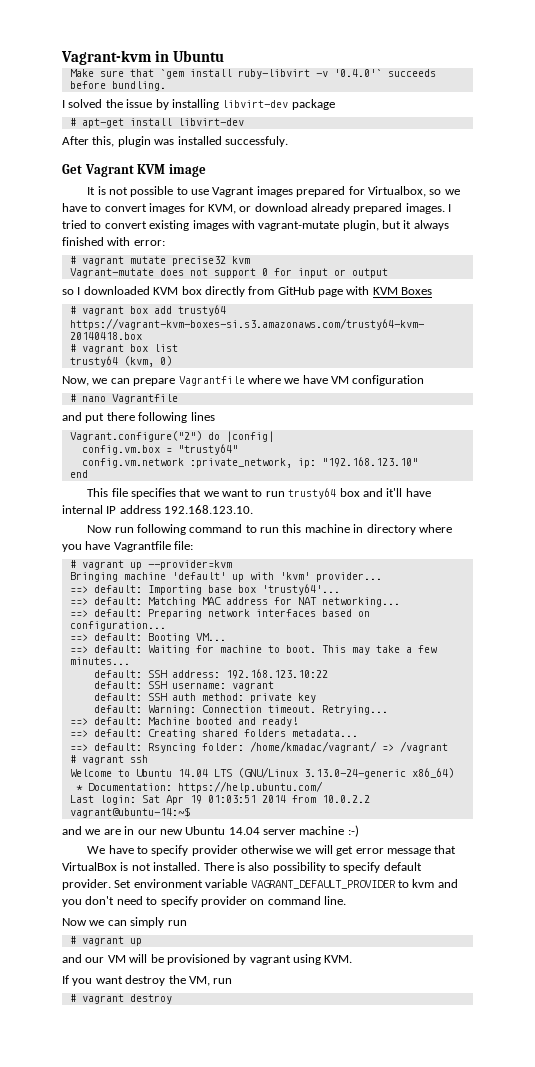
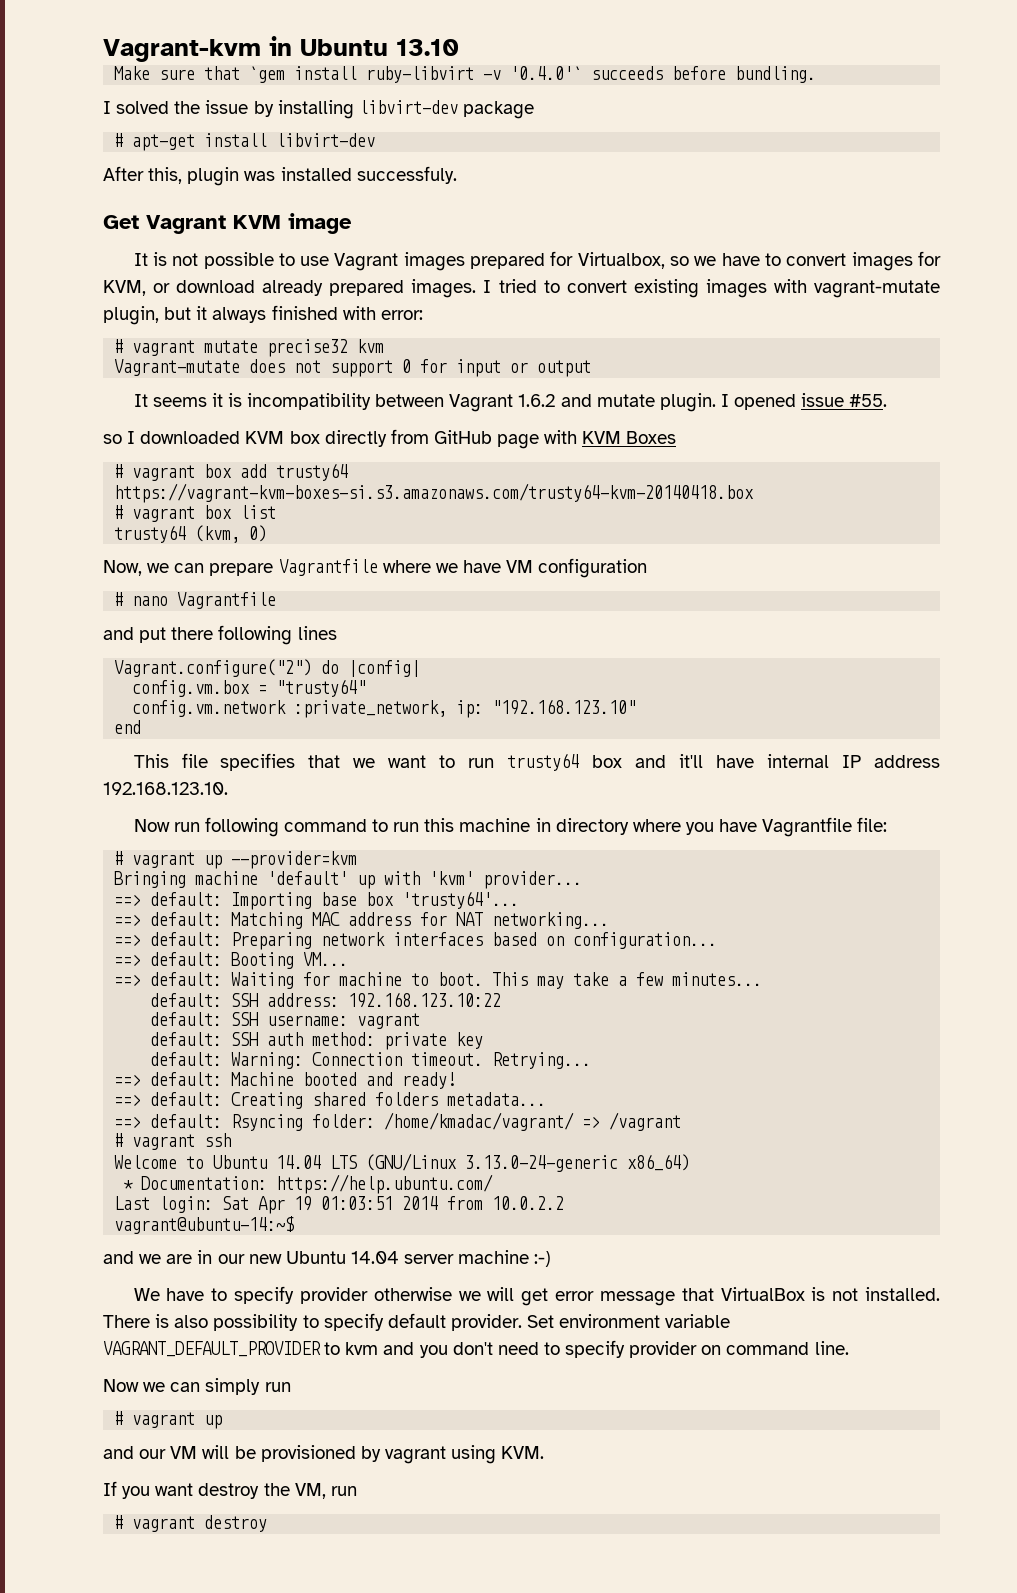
- Vagrant-kvm in Ubuntu
+ Vagrant-kvm in Ubuntu 13.10
+ It seems it is incompatibility between Vagrant 1.6.2 and mutate plugin. I opened issue #55.

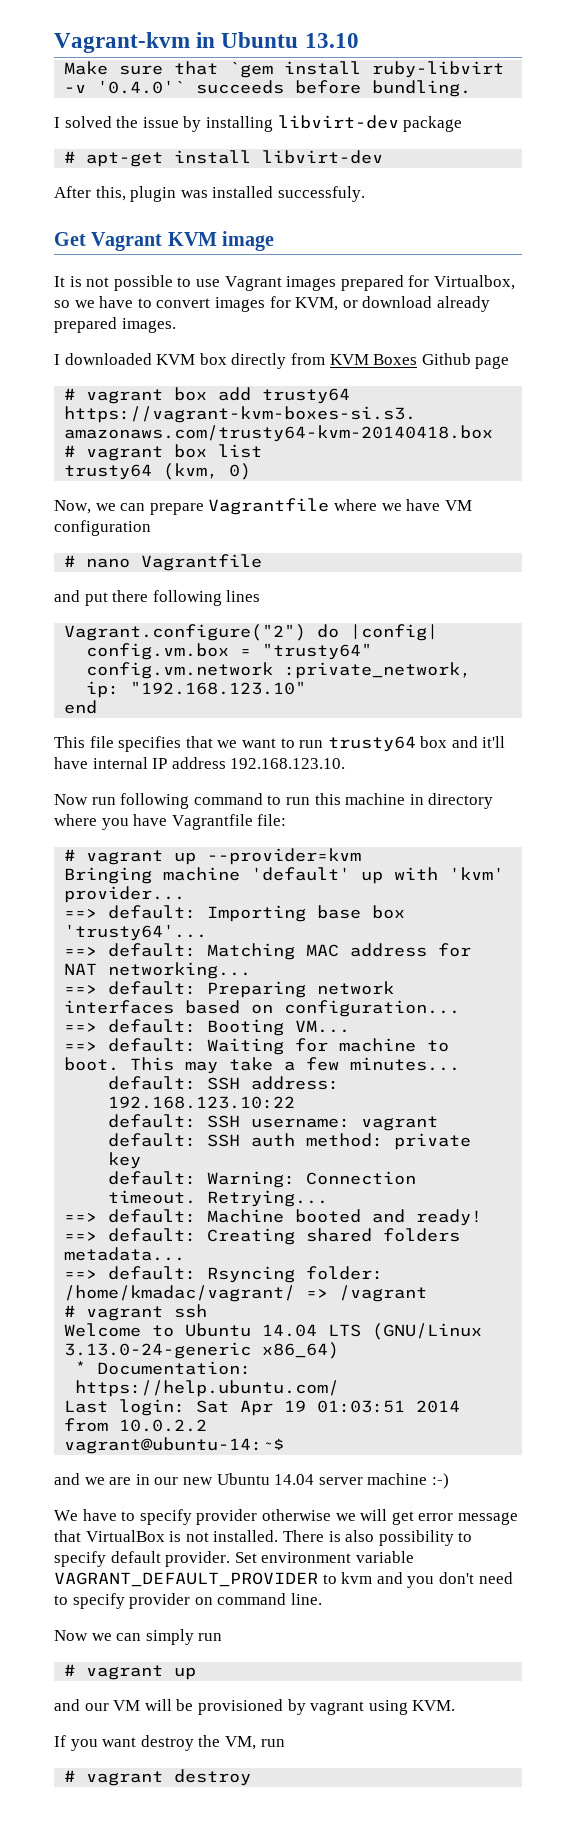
- It is not possible to use Vagrant images prepared for Virtualbox, so we have to convert images for KVM, or download already prepared images. I tried to convert existing images with vagrant-mutate plugin, but it always finished with error:
- # vagrant mutate precise32 kvm
- Vagrant-mutate does not support 0 for input or output
- It seems it is incompatibility between Vagrant 1.6.2 and mutate plugin. I opened issue #55.
- so I downloaded KVM box directly from GitHub page with KVM Boxes
+ It is not possible to use Vagrant images prepared for Virtualbox, so we have to convert images for KVM, or download already prepared images.
+ I downloaded KVM box directly from KVM Boxes Github page

